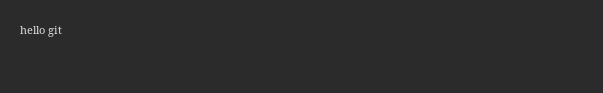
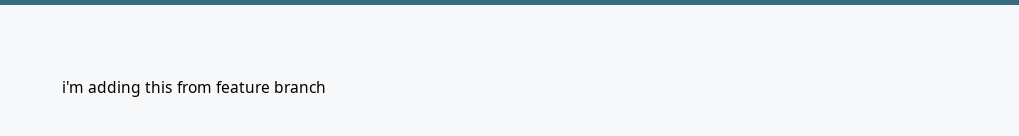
- hello git
+ i'm adding this from feature branch

